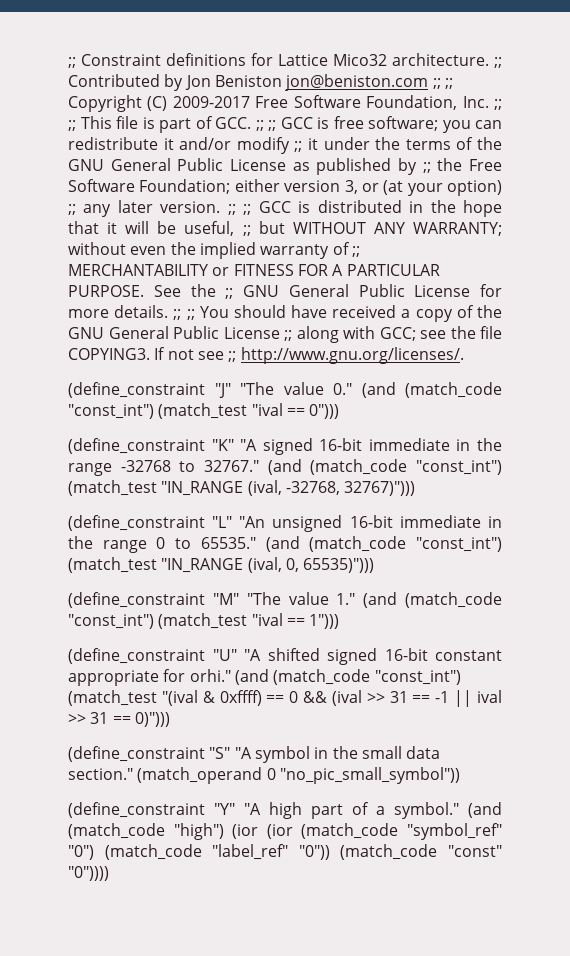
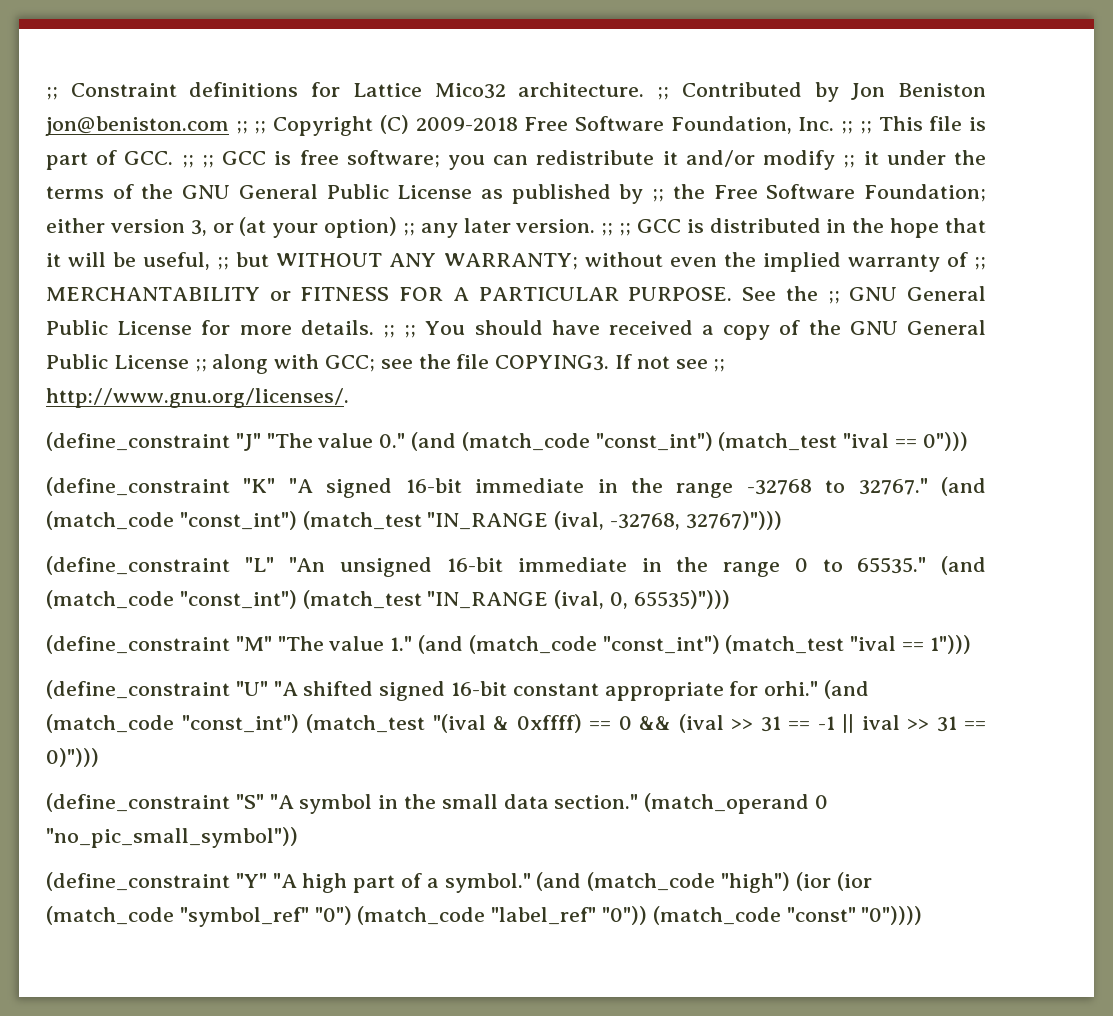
- Copyright (C) 2009-2017 Free Software Foundation, Inc. ;;
+ Copyright (C) 2009-2018 Free Software Foundation, Inc. ;;

